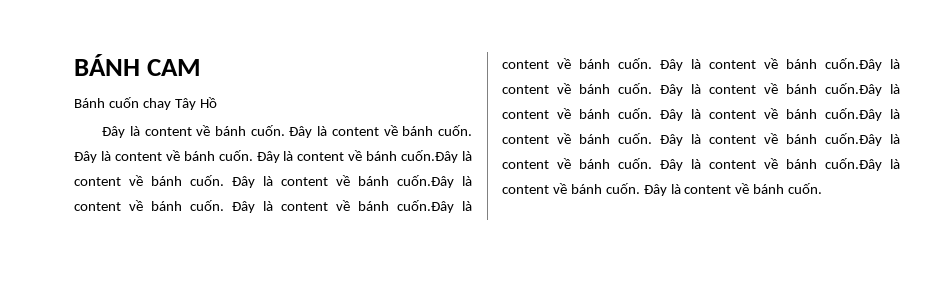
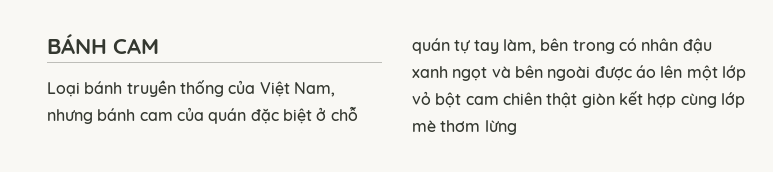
- Bánh cuốn chay Tây Hồ
- Đây là content về bánh cuốn. Đây là content về bánh cuốn. Đây là content về bánh cuốn. Đây là content về bánh cuốn.Đây là content về bánh cuốn. Đây là content về bánh cuốn.Đây là content về bánh cuốn. Đây là content về bánh cuốn.Đây là content về bánh cuốn. Đây là content về bánh cuốn.Đây là content về bánh cuốn. Đây là content về bánh cuốn.Đây là content về bánh cuốn. Đây là content về bánh cuốn.Đây là content về bánh cuốn. Đây là content về bánh cuốn.Đây là content về bánh cuốn. Đây là content về bánh cuốn.Đây là content về bánh cuốn. Đây là content về bánh cuốn.
+ Loại bánh truyền thống của Việt Nam, nhưng bánh cam của quán đặc biệt ở chỗ quán tự tay làm, bên trong có nhân đậu xanh ngọt và bên ngoài được áo lên một lớp vỏ bột cam chiên thật giòn kết hợp cùng lớp mè thơm lừng

